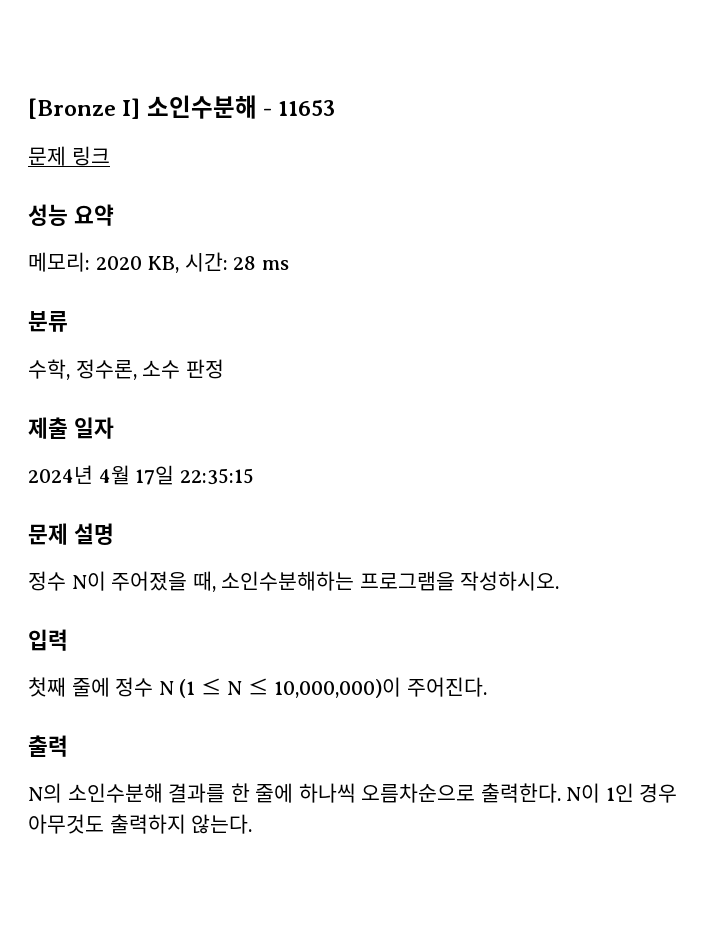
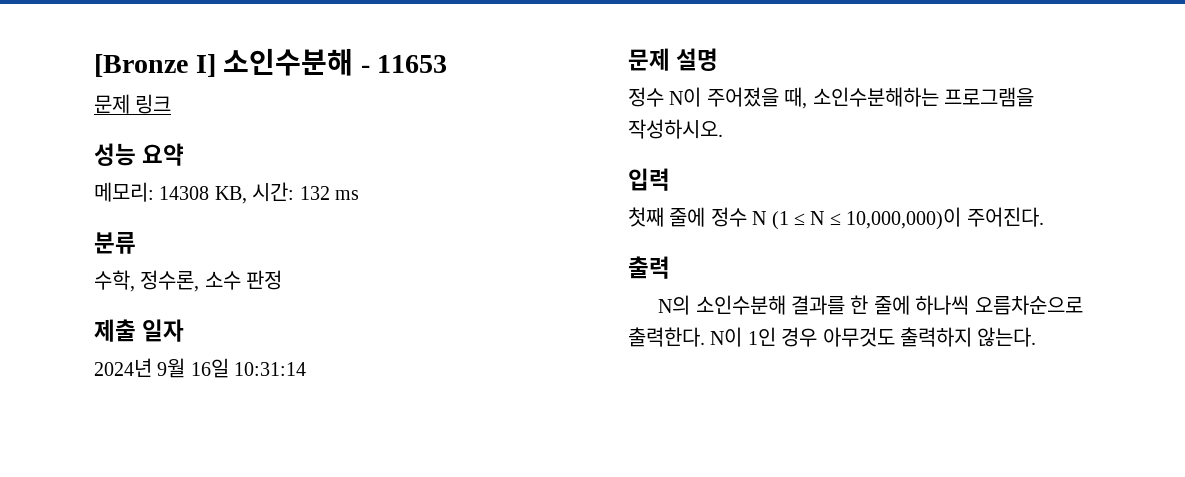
- 메모리: 2020 KB, 시간: 28 ms
+ 메모리: 14308 KB, 시간: 132 ms
- 2024년 4월 17일 22:35:15
+ 2024년 9월 16일 10:31:14

